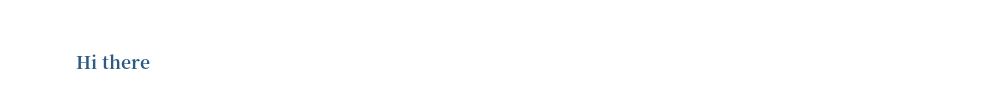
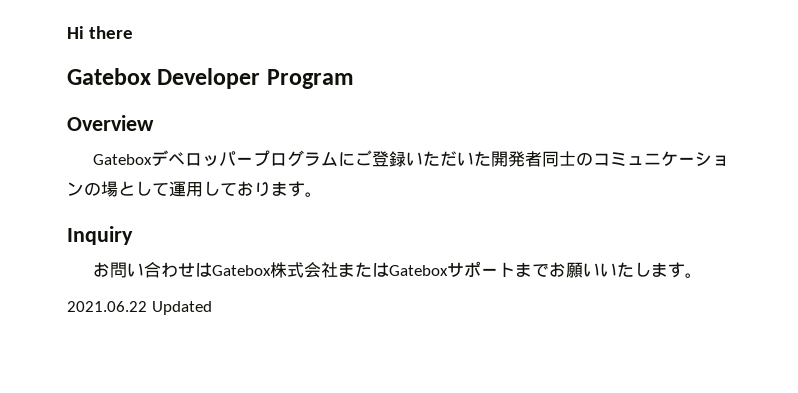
+ Gatebox Developer Program
+ Overview
+ Gateboxデベロッパープログラムにご登録いただいた開発者同士のコミュニケーションの場として運用しております。
+ Inquiry
+ お問い合わせはGatebox株式会社またはGateboxサポートまでお願いいたします。
+ 2021.06.22 Updated

